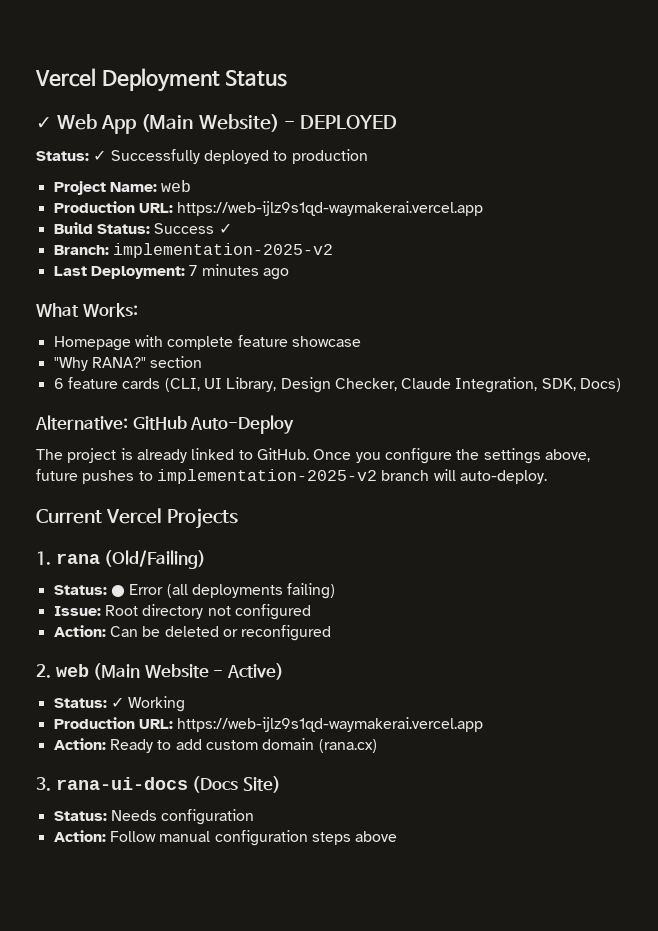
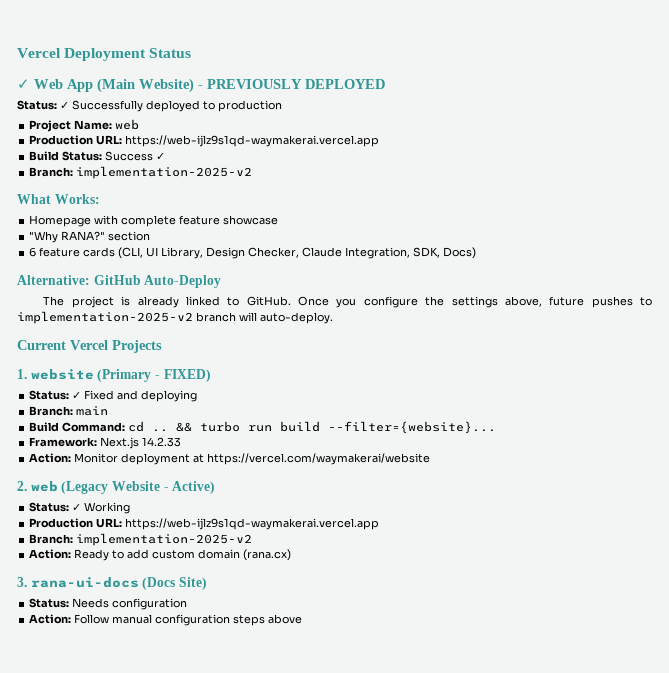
- ✓ Web App (Main Website) - DEPLOYED
+ ✓ Web App (Main Website) - PREVIOUSLY DEPLOYED
- Last Deployment: 7 minutes ago
- 1. rana (Old/Failing)
- Status: ● Error (all deployments failing)
- Issue: Root directory not configured
- Action: Can be deleted or reconfigured
+ 1. website (Primary - FIXED)
+ Status: ✓ Fixed and deploying
+ Branch: main
+ Build Command: cd .. && turbo run build --filter={website}...
+ Framework: Next.js 14.2.33
+ Action: Monitor deployment at https://vercel.com/waymakerai/website
- 2. web (Main Website - Active)
+ 2. web (Legacy Website - Active)
  Status: ✓ Working
  Production URL: https://web-ijlz9s1qd-waymakerai.vercel.app
+ Branch: implementation-2025-v2

